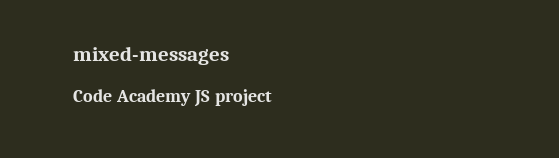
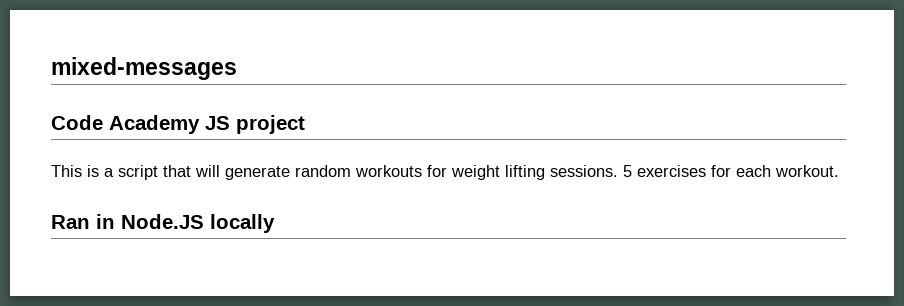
+ This is a script that will generate random workouts for weight lifting sessions. 5 exercises for each workout.
+ Ran in Node.JS locally

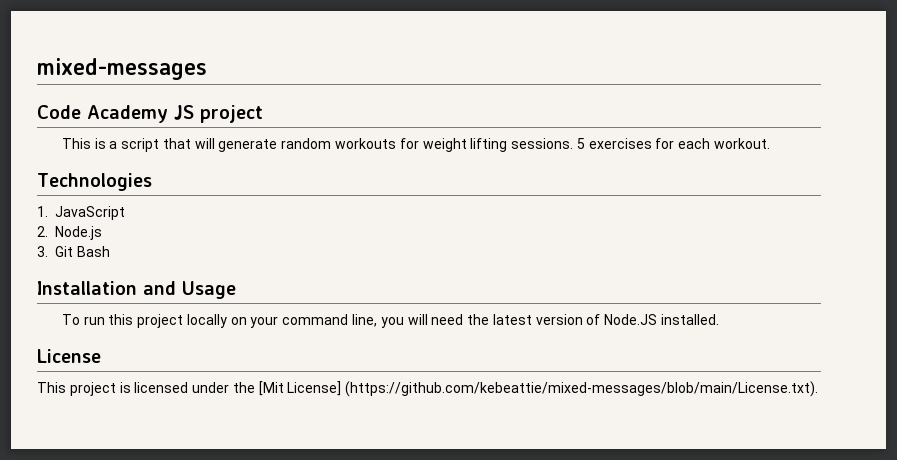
- Ran in Node.JS locally
+ Technologies
+ 1. JavaScript
+ 2. Node.js
+ 3. Git Bash
+ Installation and Usage
+ To run this project locally on your command line, you will need the latest version of Node.JS installed.
+ License
+ This project is licensed under the [Mit License] (https://github.com/kebeattie/mixed-messages/blob/main/License.txt).

